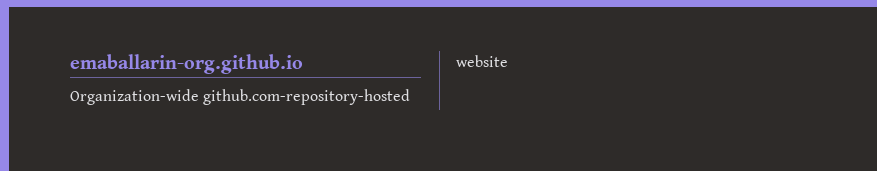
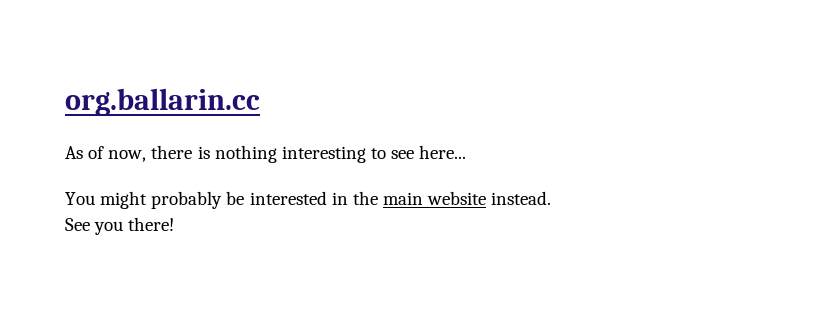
- emaballarin-org.github.io
- Organization-wide github.com-repository-hosted website
+ org.ballarin.cc
+ As of now, there is nothing interesting to see here...
+ You might probably be interested in the main website instead.
+ See you there!

